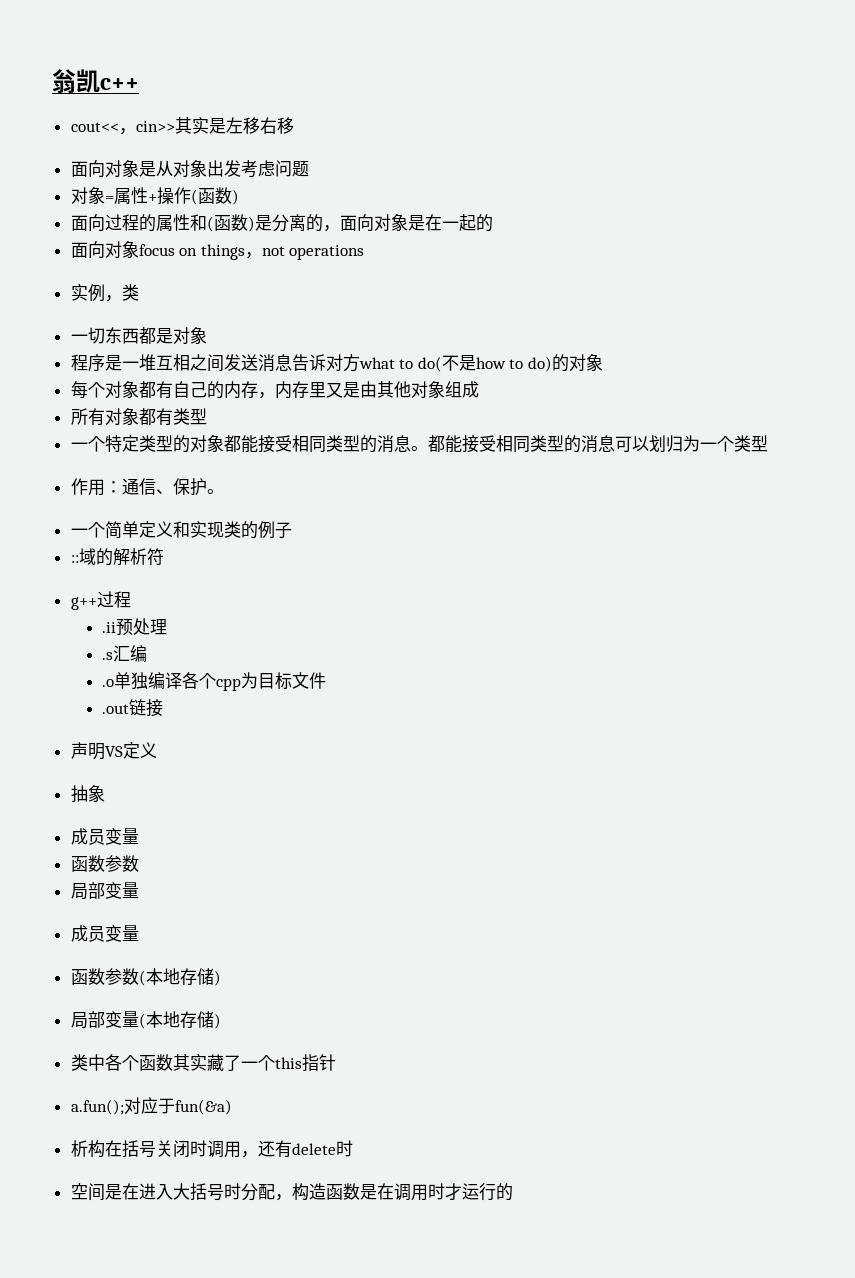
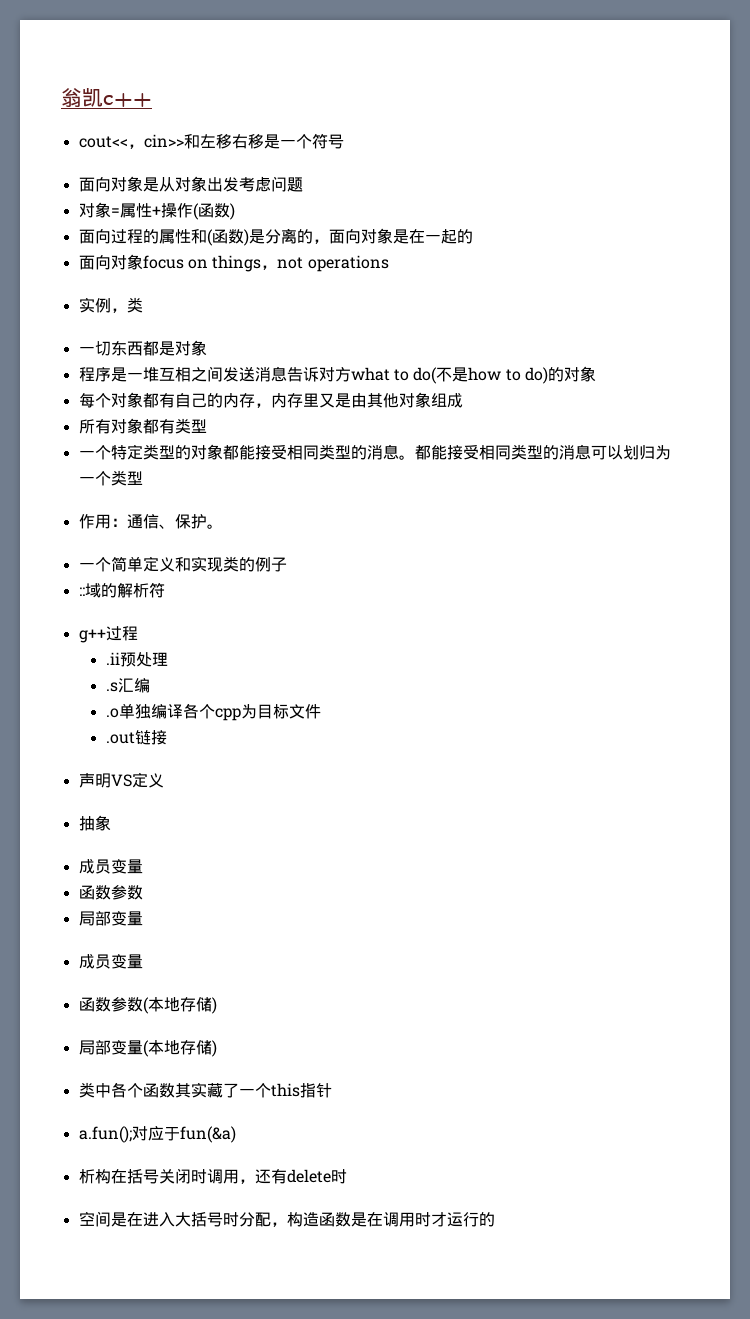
- cout<<，cin>>其实是左移右移
+ cout<<，cin>>和左移右移是一个符号

